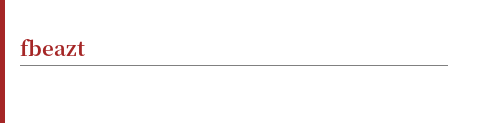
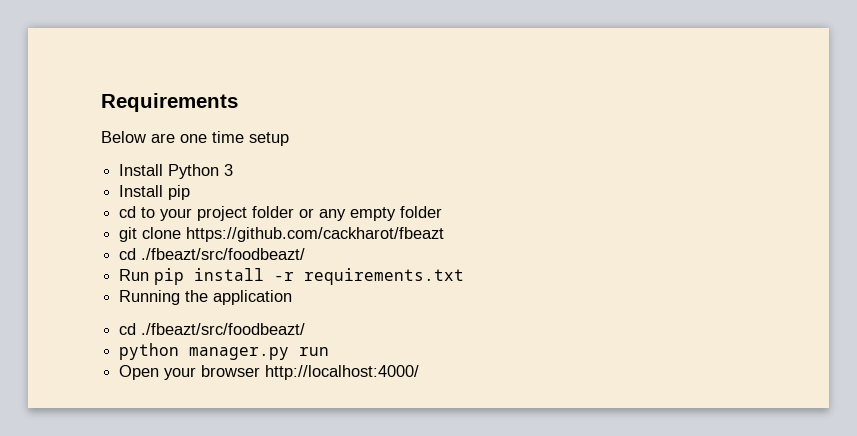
- fbeazt
+ Requirements
+ Below are one time setup
+ Install Python 3
+ Install pip
+ cd to your project folder or any empty folder
+ git clone https://github.com/cackharot/fbeazt
+ cd ./fbeazt/src/foodbeazt/
+ Run pip install -r requirements.txt
+ Running the application
+ cd ./fbeazt/src/foodbeazt/
+ python manager.py run
+ Open your browser http://localhost:4000/

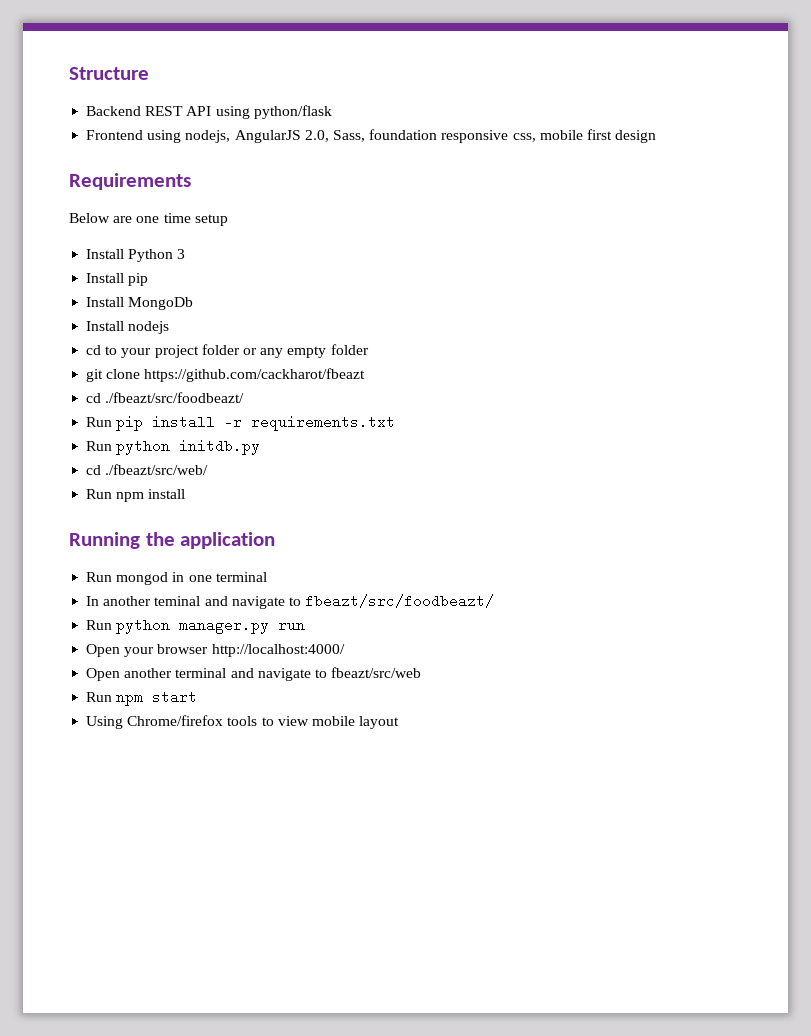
+ Structure
+ Backend REST API using python/flask
+ Frontend using nodejs, AngularJS 2.0, Sass, foundation responsive css, mobile first design
+ Install MongoDb
+ Install nodejs
+ Run python initdb.py
+ cd ./fbeazt/src/web/
+ Run npm install
  Running the application
- cd ./fbeazt/src/foodbeazt/
- python manager.py run
+ Run mongod in one terminal
+ In another teminal and navigate to fbeazt/src/foodbeazt/
+ Run python manager.py run
+ Open another terminal and navigate to fbeazt/src/web
+ Run npm start
+ Using Chrome/firefox tools to view mobile layout

